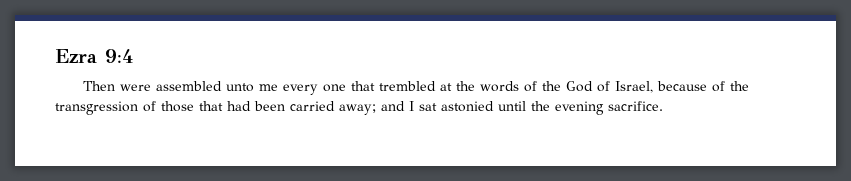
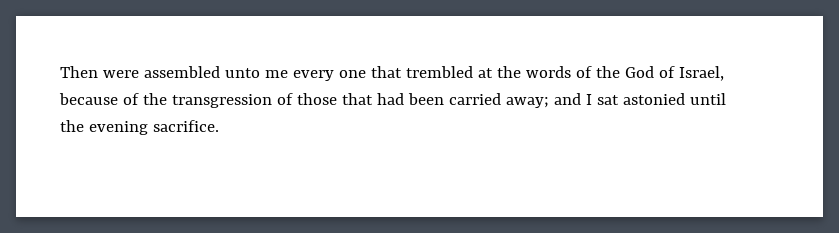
- Ezra 9:4

